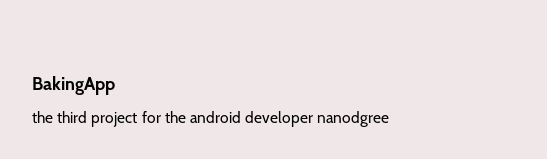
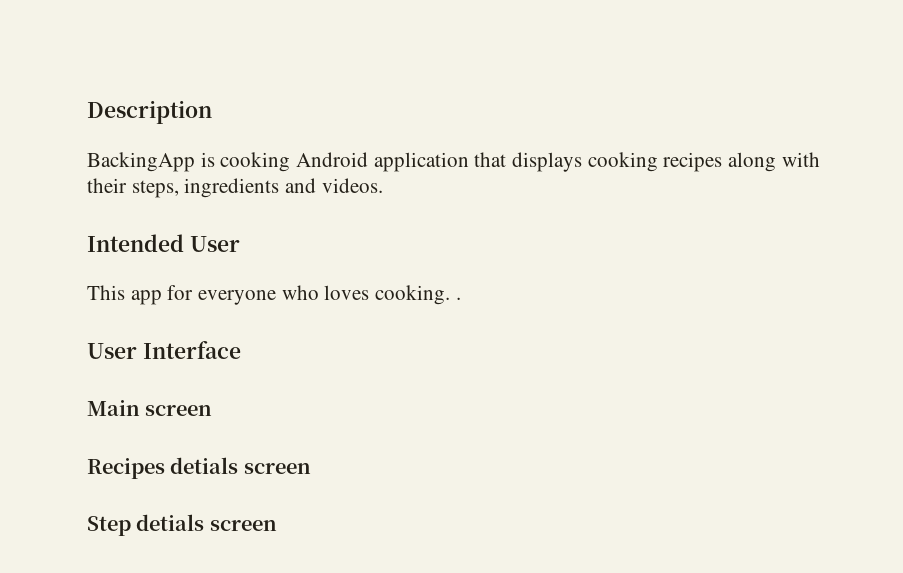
- BakingApp
- the third project for the android developer nanodgree
+ Description
+ BackingApp is cooking Android application that displays cooking recipes along with their steps, ingredients and videos.
+ Intended User
+ This app for everyone who loves cooking. .
+ User Interface
+ Main screen
+ Recipes detials screen
+ Step detials screen

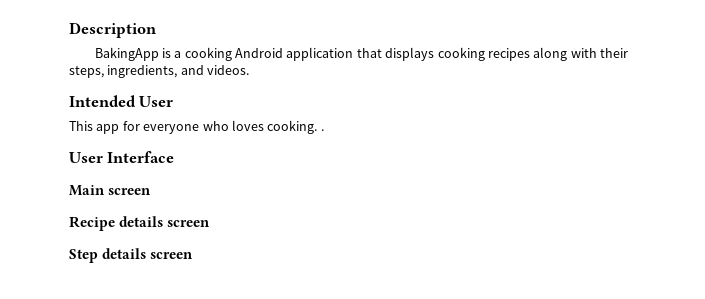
- BackingApp is cooking Android application that displays cooking recipes along with their steps, ingredients and videos.
+ BakingApp is a cooking Android application that displays cooking recipes along with their steps, ingredients, and videos.
- Recipes detials screen
+ Recipe details screen
- Step detials screen
+ Step details screen

